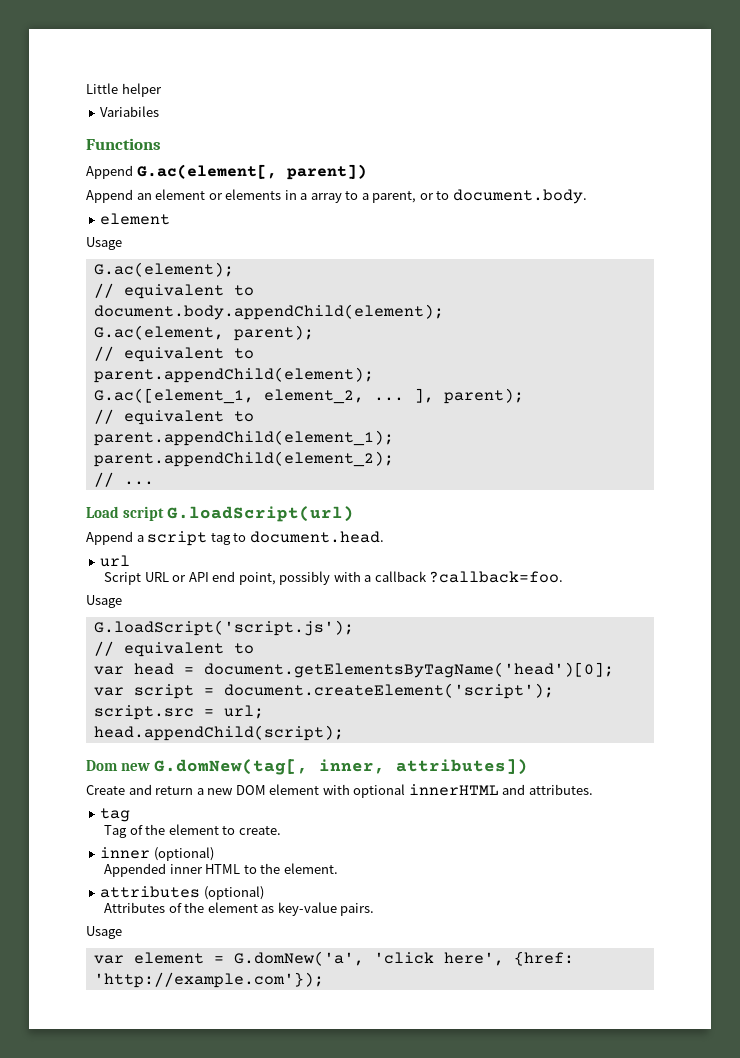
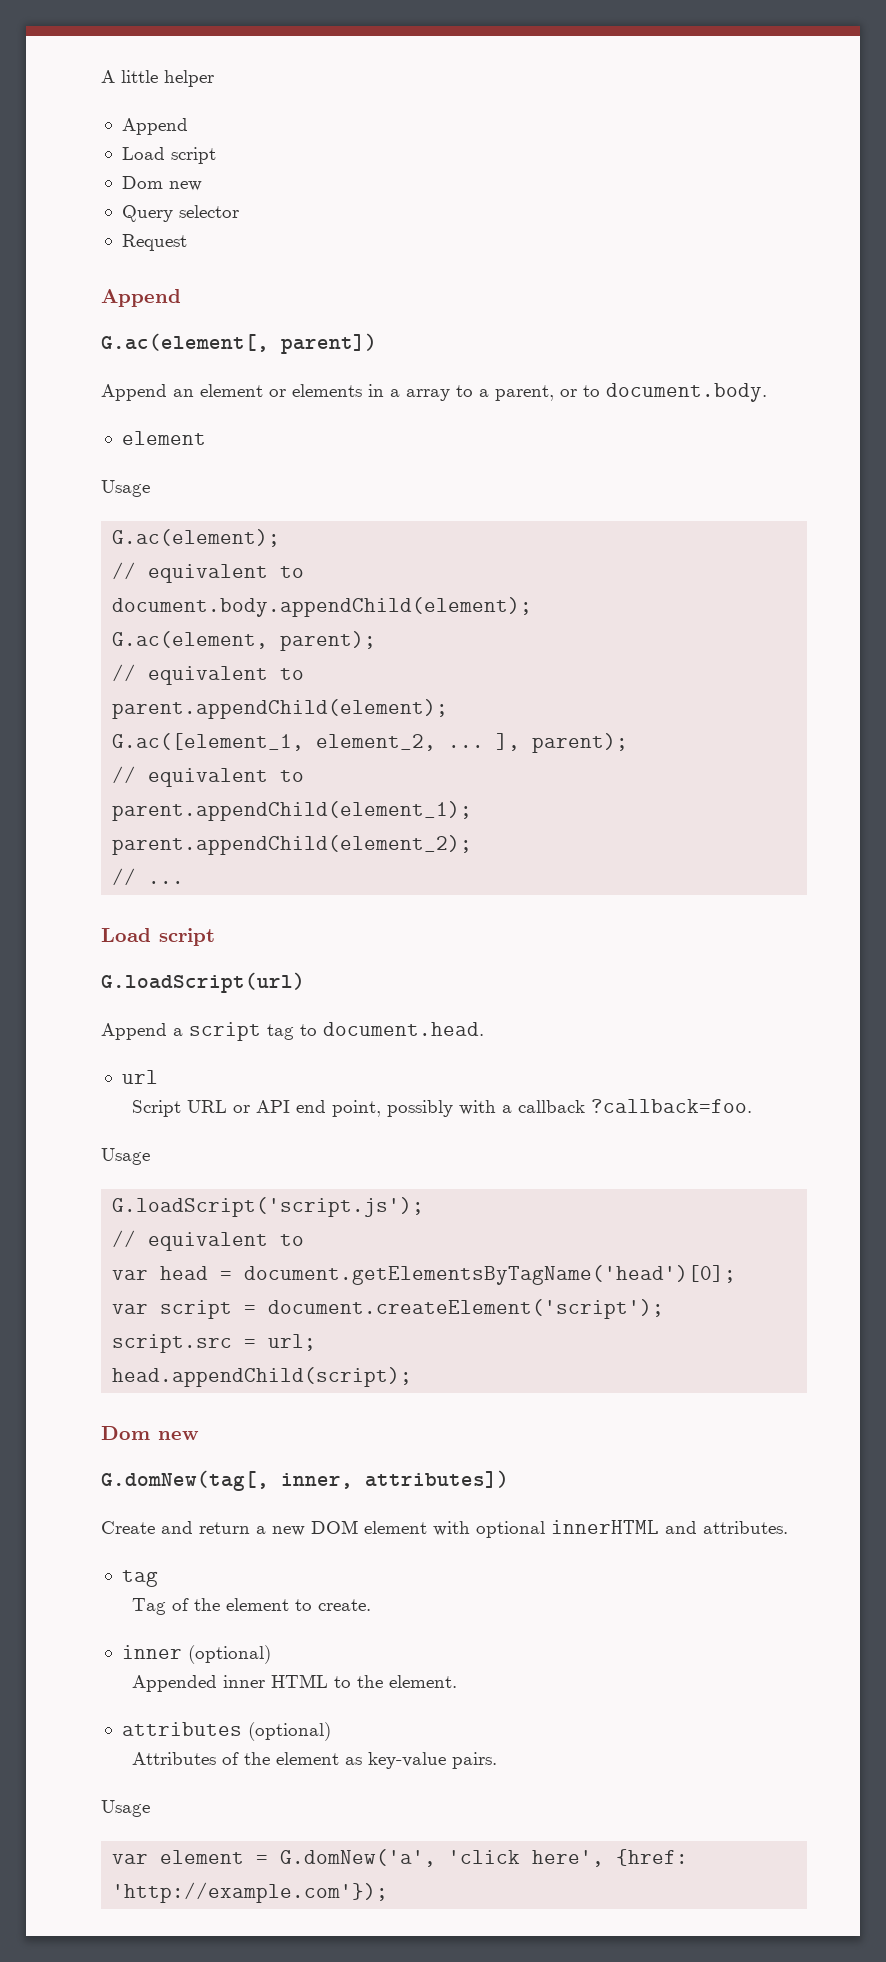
- Little helper
- Variabiles
- Functions
- Append G.ac(element[, parent])
+ A little helper
+ Append
+ Load script
+ Dom new
+ Query selector
+ Request
+ Append
+ G.ac(element[, parent])
  // ...
- Load script G.loadScript(url)
+ Load script
+ G.loadScript(url)
  head.appendChild(script);
- Dom new G.domNew(tag[, inner, attributes])
+ Dom new
+ G.domNew(tag[, inner, attributes])

